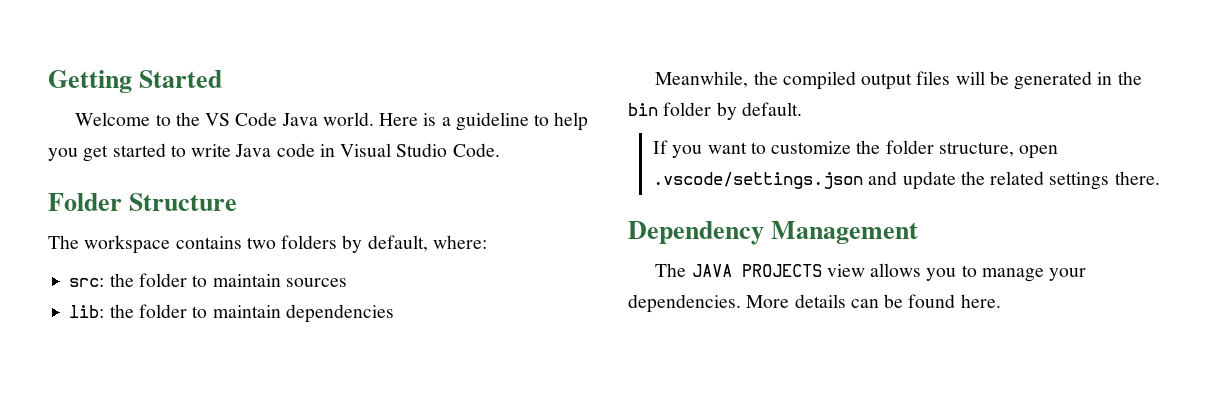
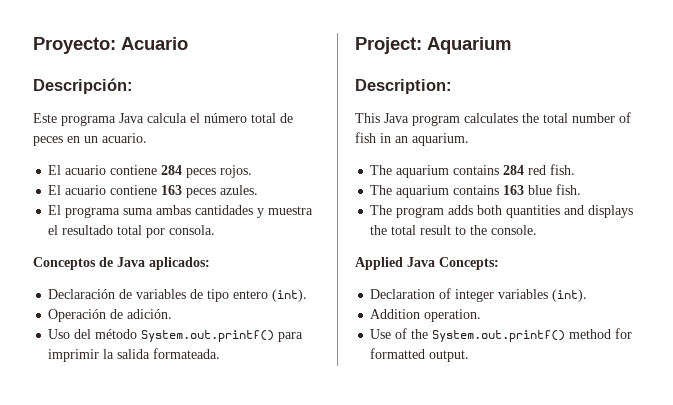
- Getting Started
- Welcome to the VS Code Java world. Here is a guideline to help you get started to write Java code in Visual Studio Code.
- Folder Structure
- The workspace contains two folders by default, where:
- src: the folder to maintain sources
- lib: the folder to maintain dependencies
- Meanwhile, the compiled output files will be generated in the bin folder by default.
- If you want to customize the folder structure, open .vscode/settings.json and update the related settings there.
- Dependency Management
- The JAVA PROJECTS view allows you to manage your dependencies. More details can be found here.
+ Proyecto: Acuario
+ Descripción:
+ Este programa Java calcula el número total de peces en un acuario.
+ El acuario contiene 284 peces rojos.
+ El acuario contiene 163 peces azules.
+ El programa suma ambas cantidades y muestra el resultado total por consola.
+ Conceptos de Java aplicados:
+ Declaración de variables de tipo entero (int).
+ Operación de adición.
+ Uso del método System.out.printf() para imprimir la salida formateada.
+ Project: Aquarium
+ Description:
+ This Java program calculates the total number of fish in an aquarium.
+ The aquarium contains 284 red fish.
+ The aquarium contains 163 blue fish.
+ The program adds both quantities and displays the total result to the console.
+ Applied Java Concepts:
+ Declaration of integer variables (int).
+ Addition operation.
+ Use of the System.out.printf() method for formatted output.

